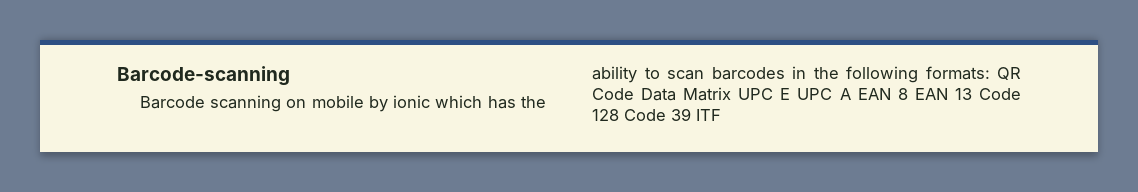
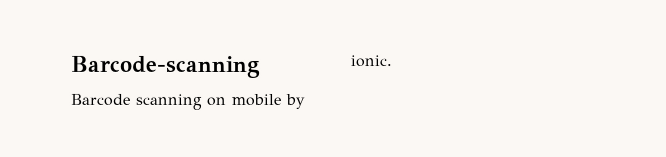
- Barcode scanning on mobile by ionic which has the ability to scan barcodes in the following formats: QR Code Data Matrix UPC E UPC A EAN 8 EAN 13 Code 128 Code 39 ITF
+ Barcode scanning on mobile by ionic.

